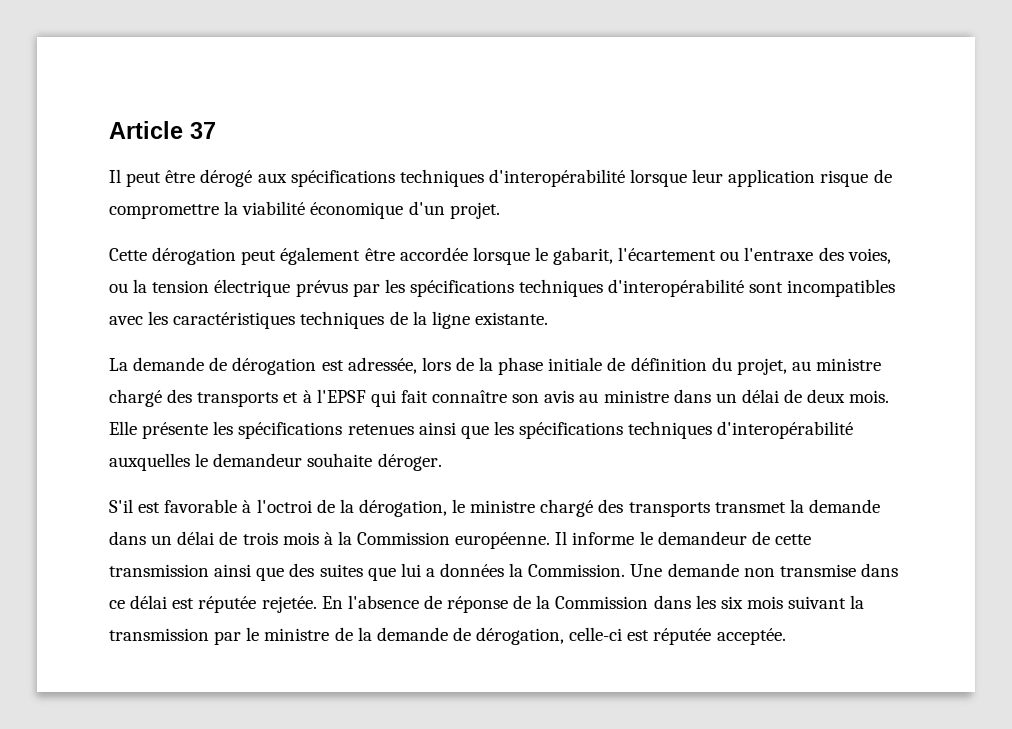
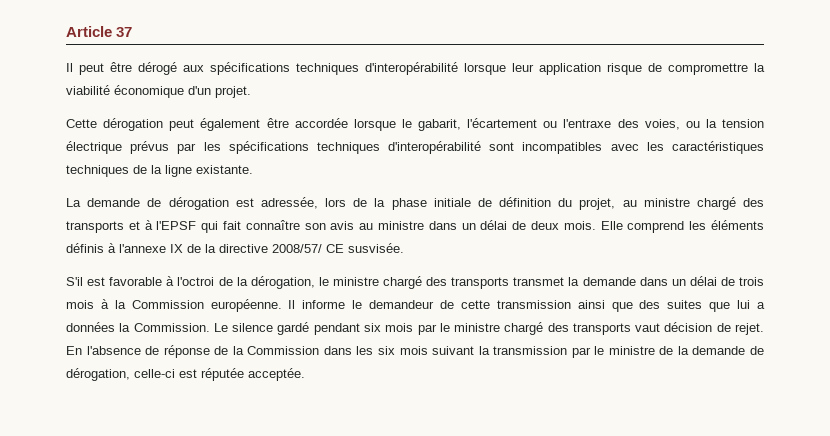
- Elle présente les spécifications retenues ainsi que les spécifications techniques d'interopérabilité auxquelles le demandeur souhaite déroger.
+ Elle comprend les éléments définis à l'annexe IX de la directive 2008/57/ CE susvisée.
- Une demande non transmise dans ce délai est réputée rejetée.
+ Le silence gardé pendant six mois par le ministre chargé des transports vaut décision de rejet.

